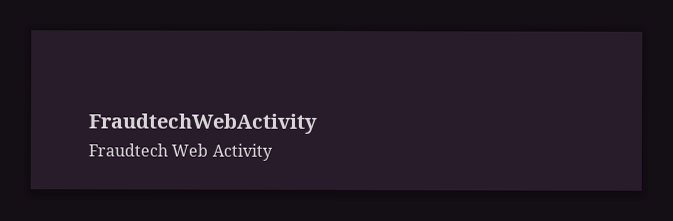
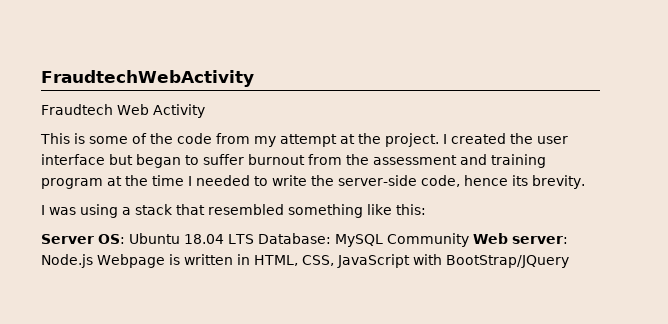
+ This is some of the code from my attempt at the project. I created the user interface but began to suffer burnout from the assessment and training program at the time I needed to write the server-side code, hence its brevity.
+ I was using a stack that resembled something like this:
+ Server OS: Ubuntu 18.04 LTS Database: MySQL Community Web server: Node.js Webpage is written in HTML, CSS, JavaScript with BootStrap/JQuery

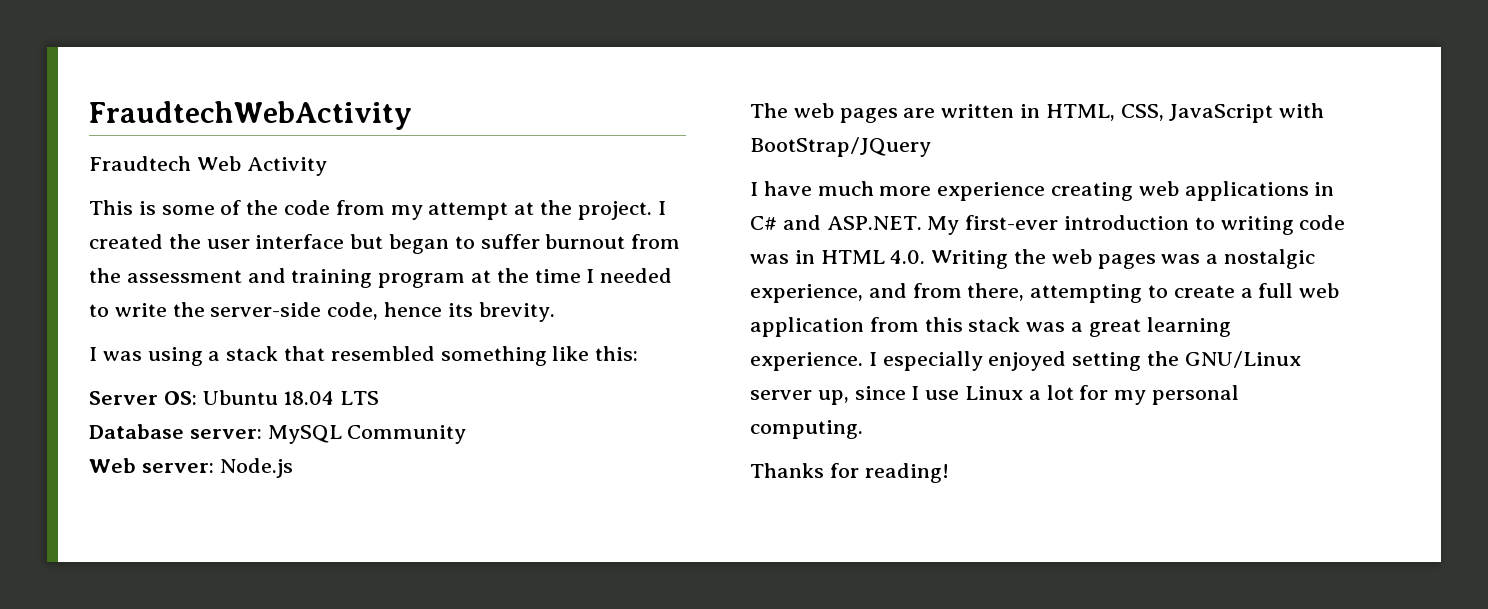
- Server OS: Ubuntu 18.04 LTS Database: MySQL Community Web server: Node.js Webpage is written in HTML, CSS, JavaScript with BootStrap/JQuery
+ Server OS: Ubuntu 18.04 LTS
+ Database server: MySQL Community
+ Web server: Node.js
+ The web pages are written in HTML, CSS, JavaScript with BootStrap/JQuery
+ I have much more experience creating web applications in C# and ASP.NET. My first-ever introduction to writing code was in HTML 4.0. Writing the web pages was a nostalgic experience, and from there, attempting to create a full web application from this stack was a great learning experience. I especially enjoyed setting the GNU/Linux server up, since I use Linux a lot for my personal computing.
+ Thanks for reading!

